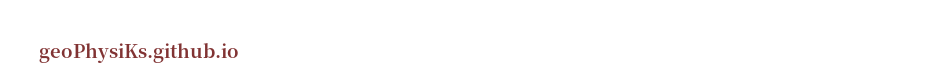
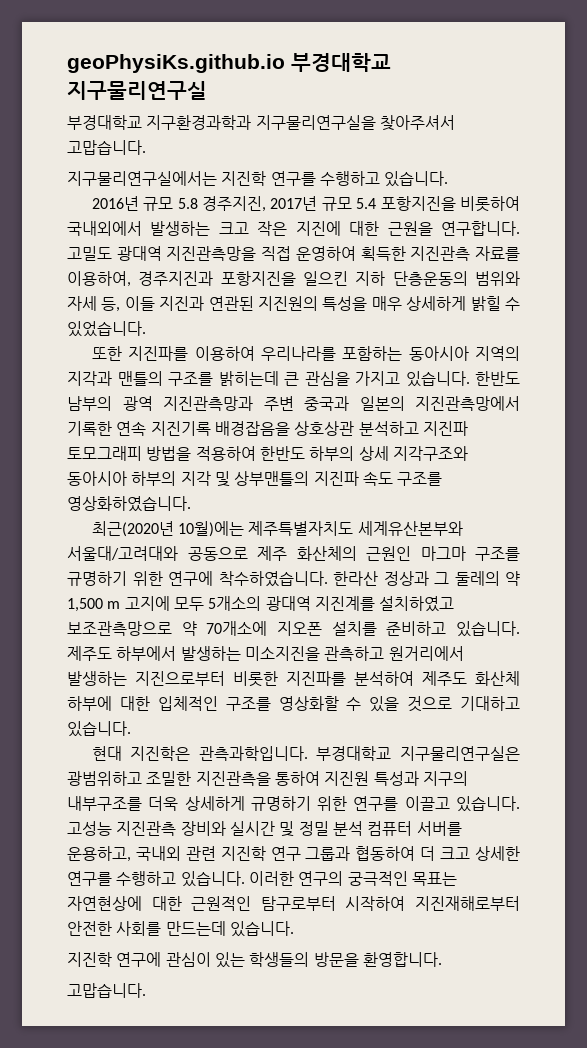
- geoPhysiKs.github.io
+ geoPhysiKs.github.io 부경대학교 지구물리연구실
+ 부경대학교 지구환경과학과 지구물리연구실을 찾아주셔서 고맙습니다.
+ 지구물리연구실에서는 지진학 연구를 수행하고 있습니다.
+ 2016년 규모 5.8 경주지진, 2017년 규모 5.4 포항지진을 비롯하여 국내외에서 발생하는 크고 작은 지진에 대한 근원을 연구합니다. 고밀도 광대역 지진관측망을 직접 운영하여 획득한 지진관측 자료를 이용하여, 경주지진과 포항지진을 일으킨 지하 단층운동의 범위와 자세 등, 이들 지진과 연관된 지진원의 특성을 매우 상세하게 밝힐 수 있었습니다.
+ 또한 지진파를 이용하여 우리나라를 포함하는 동아시아 지역의 지각과 맨틀의 구조를 밝히는데 큰 관심을 가지고 있습니다. 한반도 남부의 광역 지진관측망과 주변 중국과 일본의 지진관측망에서 기록한 연속 지진기록 배경잡음을 상호상관 분석하고 지진파 토모그래피 방법을 적용하여 한반도 하부의 상세 지각구조와 동아시아 하부의 지각 및 상부맨틀의 지진파 속도 구조를 영상화하였습니다.
+ 최근(2020년 10월)에는 제주특별자치도 세계유산본부와 서울대/고려대와 공동으로 제주 화산체의 근원인 마그마 구조를 규명하기 위한 연구에 착수하였습니다. 한라산 정상과 그 둘레의 약 1,500 m 고지에 모두 5개소의 광대역 지진계를 설치하였고 보조관측망으로 약 70개소에 지오폰 설치를 준비하고 있습니다. 제주도 하부에서 발생하는 미소지진을 관측하고 원거리에서 발생하는 지진으로부터 비롯한 지진파를 분석하여 제주도 화산체 하부에 대한 입체적인 구조를 영상화할 수 있을 것으로 기대하고 있습니다.
+ 현대 지진학은 관측과학입니다. 부경대학교 지구물리연구실은 광범위하고 조밀한 지진관측을 통하여 지진원 특성과 지구의 내부구조를 더욱 상세하게 규명하기 위한 연구를 이끌고 있습니다. 고성능 지진관측 장비와 실시간 및 정밀 분석 컴퓨터 서버를 운용하고, 국내외 관련 지진학 연구 그룹과 협동하여 더 크고 상세한 연구를 수행하고 있습니다. 이러한 연구의 궁극적인 목표는 자연현상에 대한 근원적인 탐구로부터 시작하여 지진재해로부터 안전한 사회를 만드는데 있습니다.
+ 지진학 연구에 관심이 있는 학생들의 방문을 환영합니다.
+ 고맙습니다.

